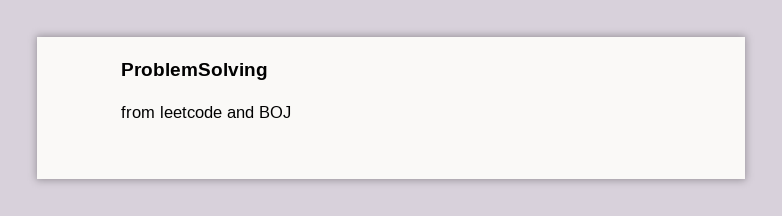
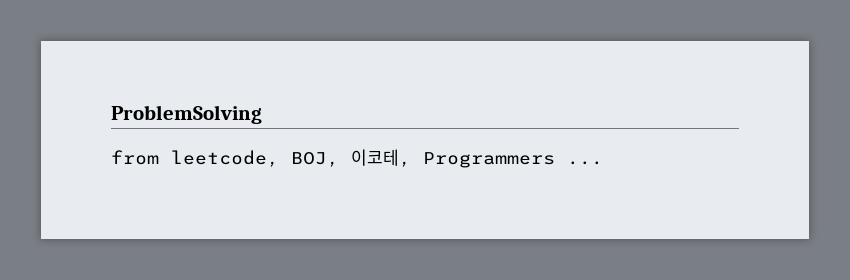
- from leetcode and BOJ
+ from leetcode, BOJ, 이코테, Programmers ...

